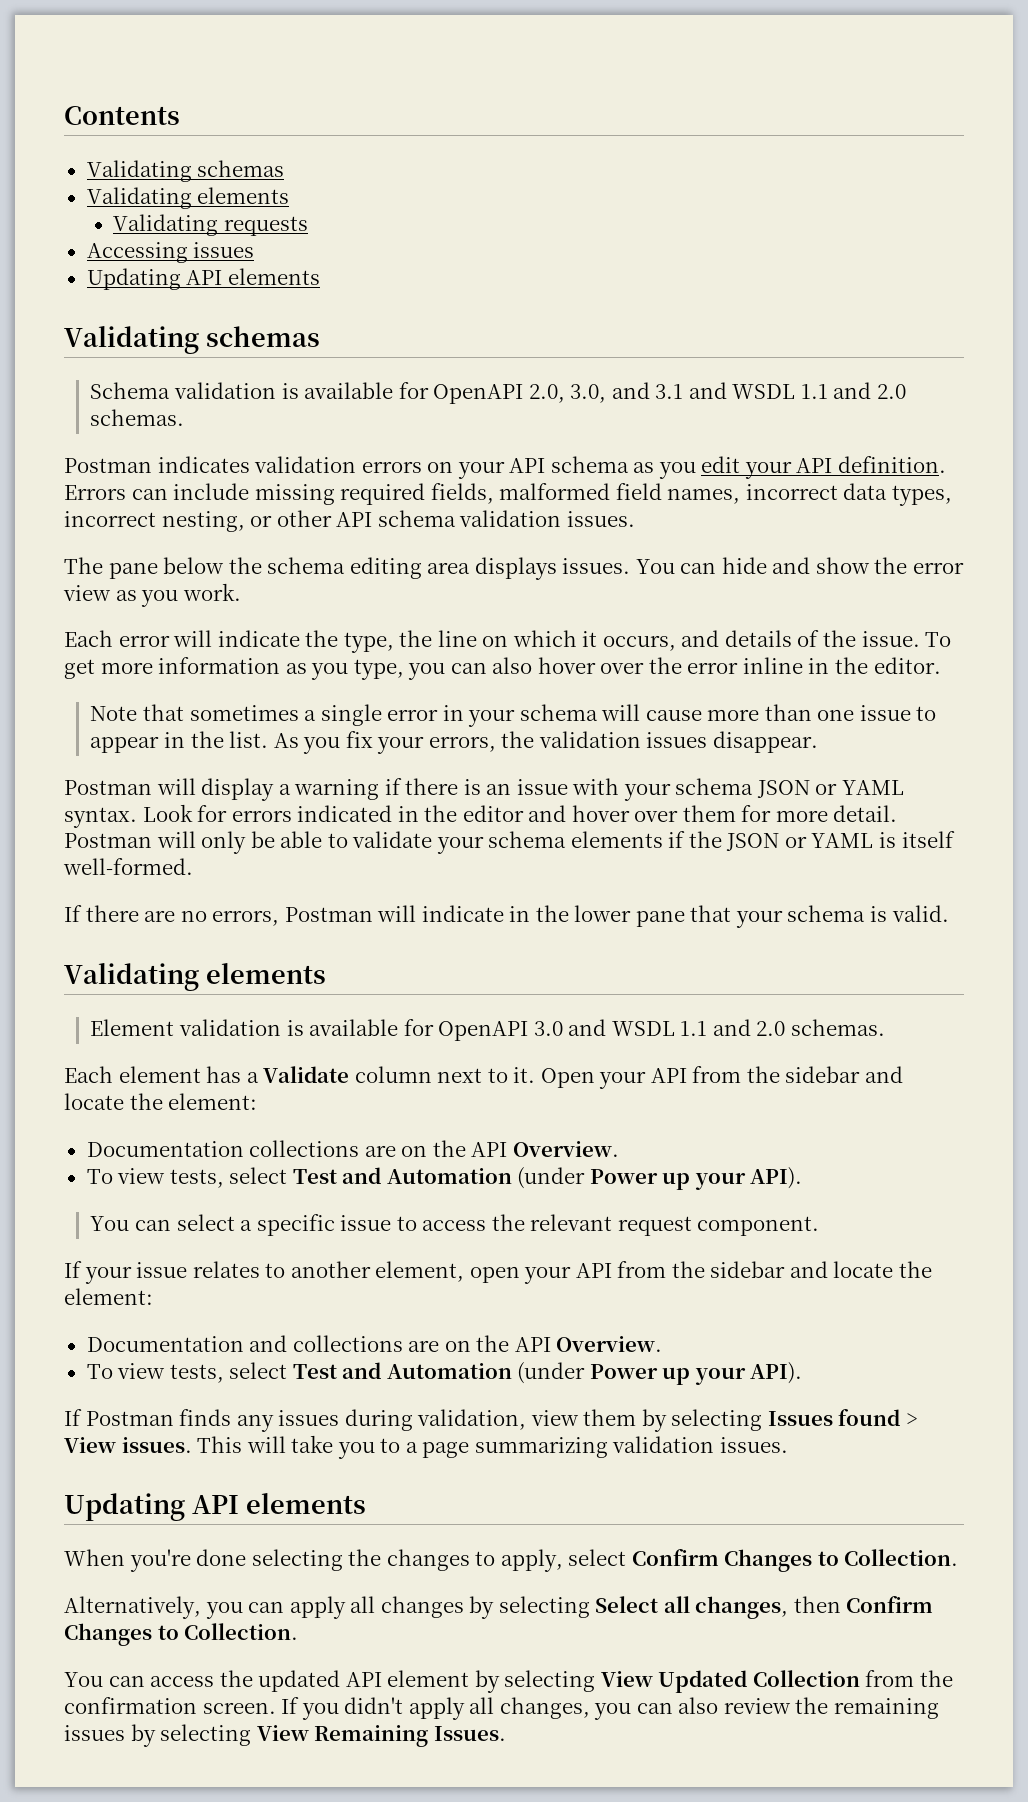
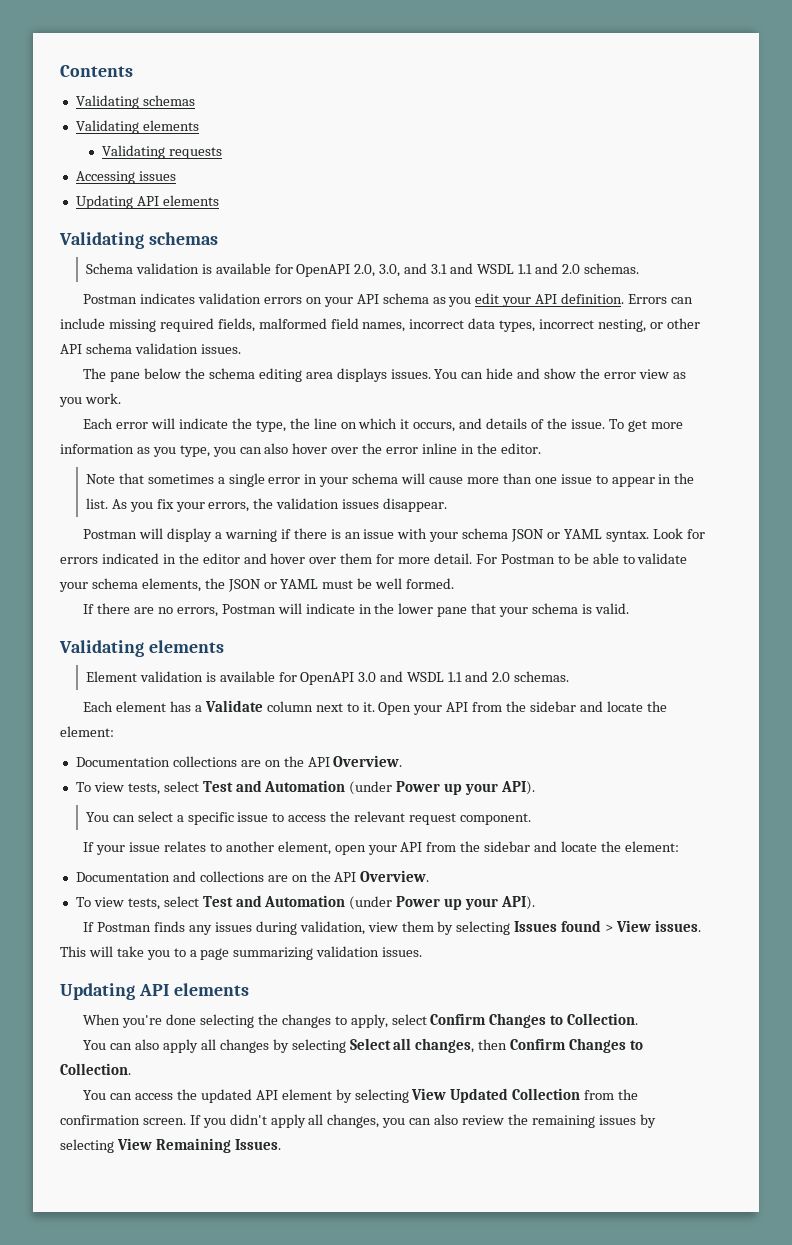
- Postman will only be able to validate your schema elements if the JSON or YAML is itself well-formed.
+ For Postman to be able to validate your schema elements, the JSON or YAML must be well formed.
- Alternatively, you can apply all changes by selecting Select all changes, then Confirm Changes to Collection.
+ You can also apply all changes by selecting Select all changes, then Confirm Changes to Collection.

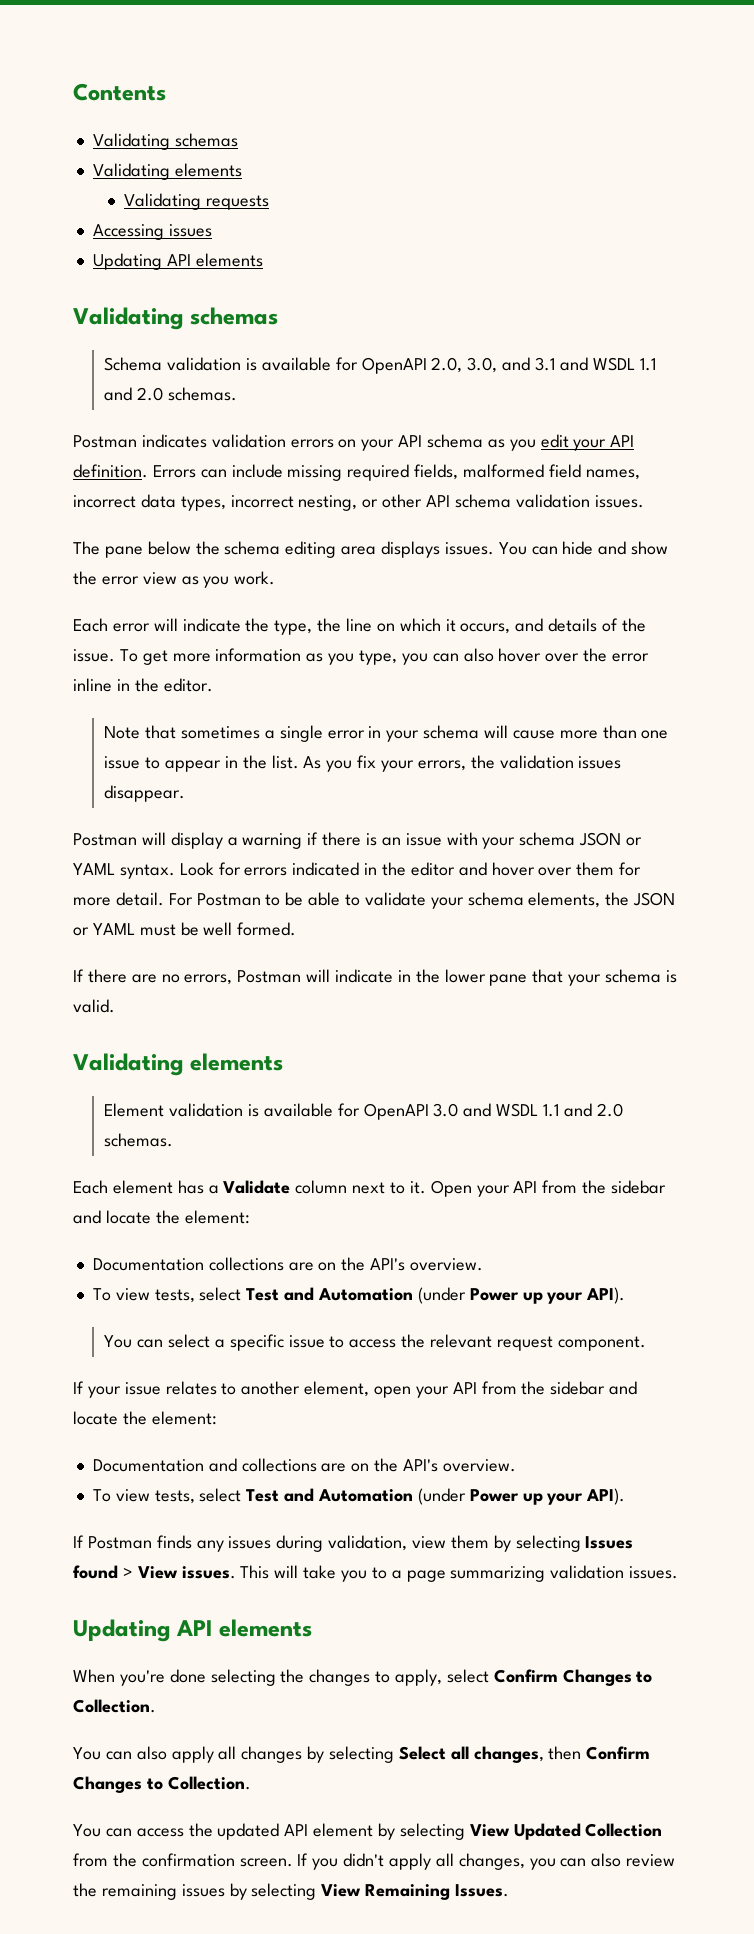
- Documentation collections are on the API Overview.
+ Documentation collections are on the API's overview.
- Documentation and collections are on the API Overview.
+ Documentation and collections are on the API's overview.

